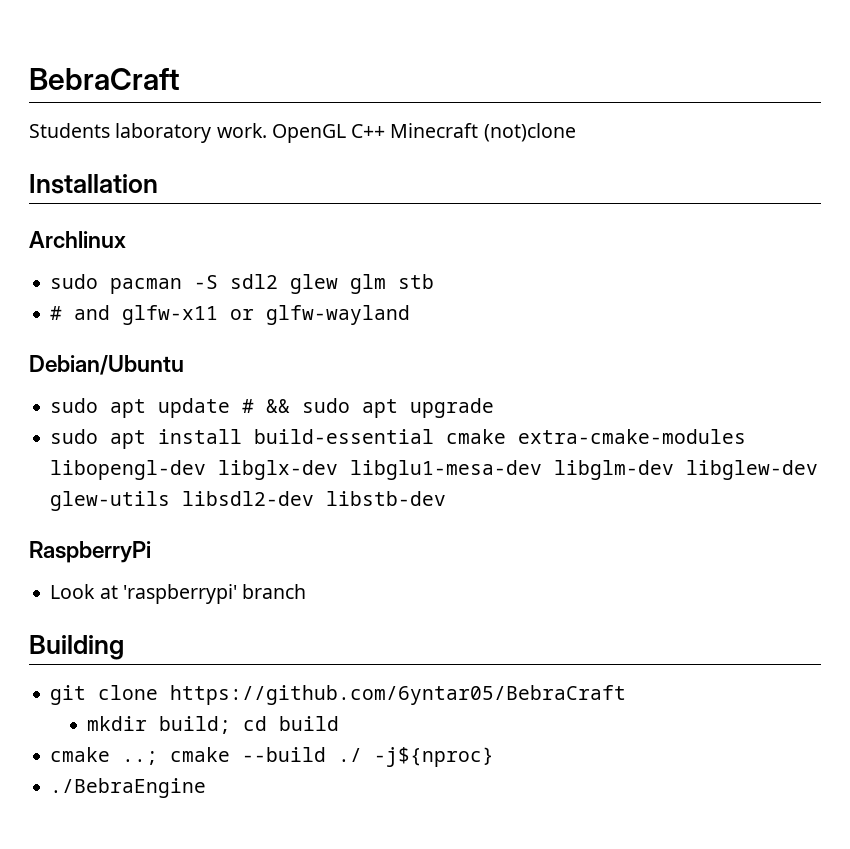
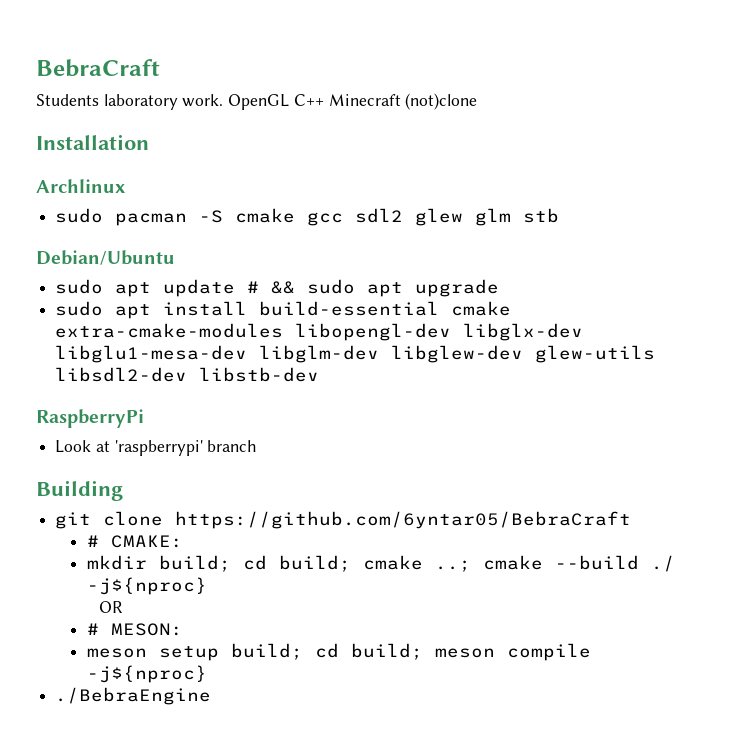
- sudo pacman -S sdl2 glew glm stb
+ sudo pacman -S cmake gcc sdl2 glew glm stb
- # and glfw-x11 or glfw-wayland
+ # CMAKE:
- mkdir build; cd build
- cmake ..; cmake --build ./ -j${nproc}
+ mkdir build; cd build; cmake ..; cmake --build ./ -j${nproc}
+ OR
+ # MESON:
+ meson setup build; cd build; meson compile -j${nproc}

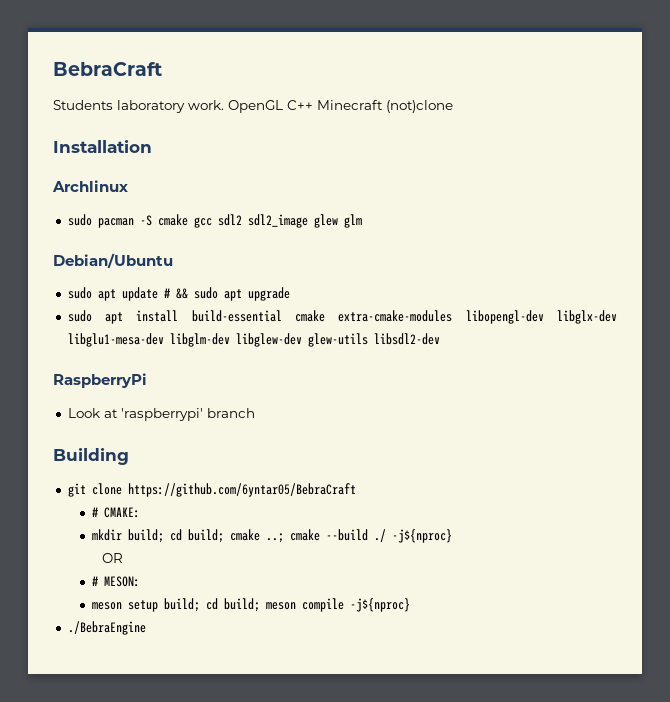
- sudo pacman -S cmake gcc sdl2 glew glm stb
+ sudo pacman -S cmake gcc sdl2 sdl2_image glew glm
- sudo apt install build-essential cmake extra-cmake-modules libopengl-dev libglx-dev libglu1-mesa-dev libglm-dev libglew-dev glew-utils libsdl2-dev libstb-dev
+ sudo apt install build-essential cmake extra-cmake-modules libopengl-dev libglx-dev libglu1-mesa-dev libglm-dev libglew-dev glew-utils libsdl2-dev

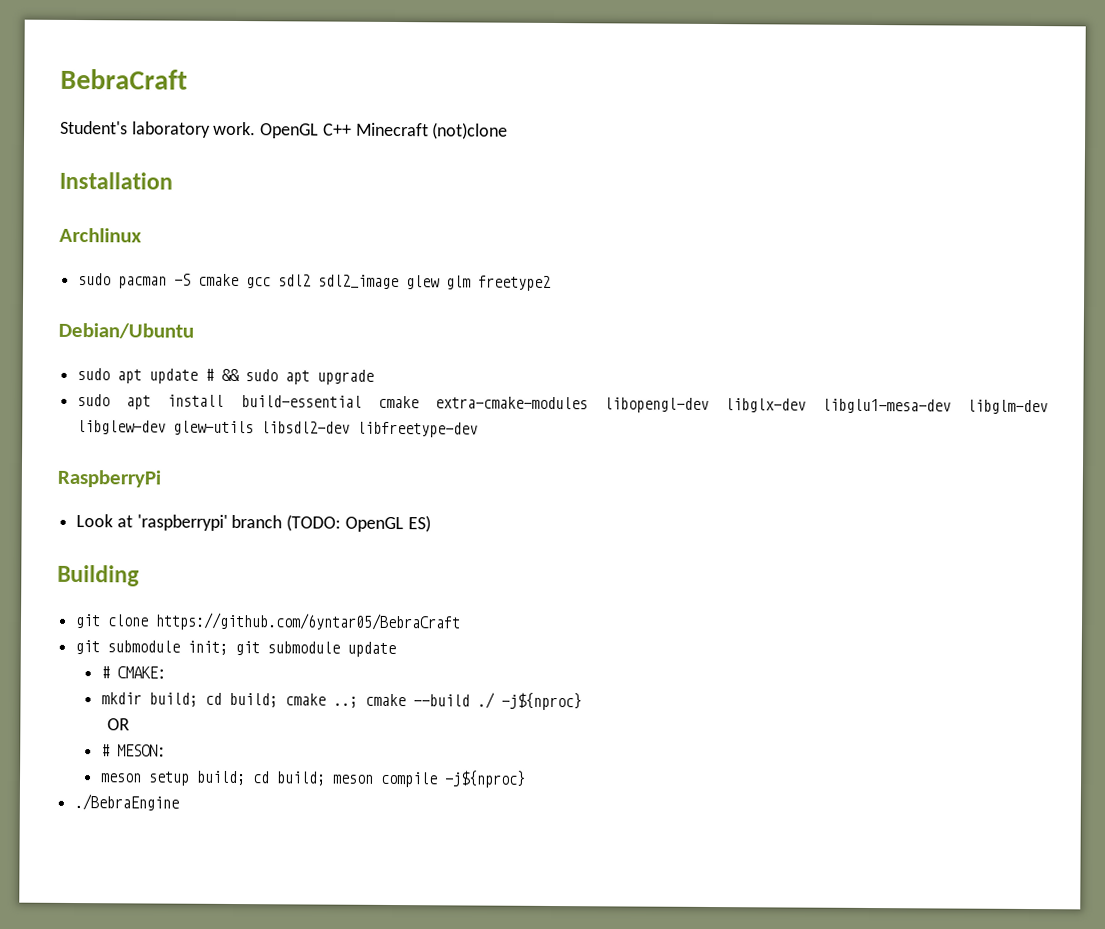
- Students laboratory work.
+ Student's laboratory work.
- sudo pacman -S cmake gcc sdl2 sdl2_image glew glm
+ sudo pacman -S cmake gcc sdl2 sdl2_image glew glm freetype2
- sudo apt install build-essential cmake extra-cmake-modules libopengl-dev libglx-dev libglu1-mesa-dev libglm-dev libglew-dev glew-utils libsdl2-dev
+ sudo apt install build-essential cmake extra-cmake-modules libopengl-dev libglx-dev libglu1-mesa-dev libglm-dev libglew-dev glew-utils libsdl2-dev libfreetype-dev
- Look at 'raspberrypi' branch
+ Look at 'raspberrypi' branch (TODO: OpenGL ES)
+ git submodule init; git submodule update

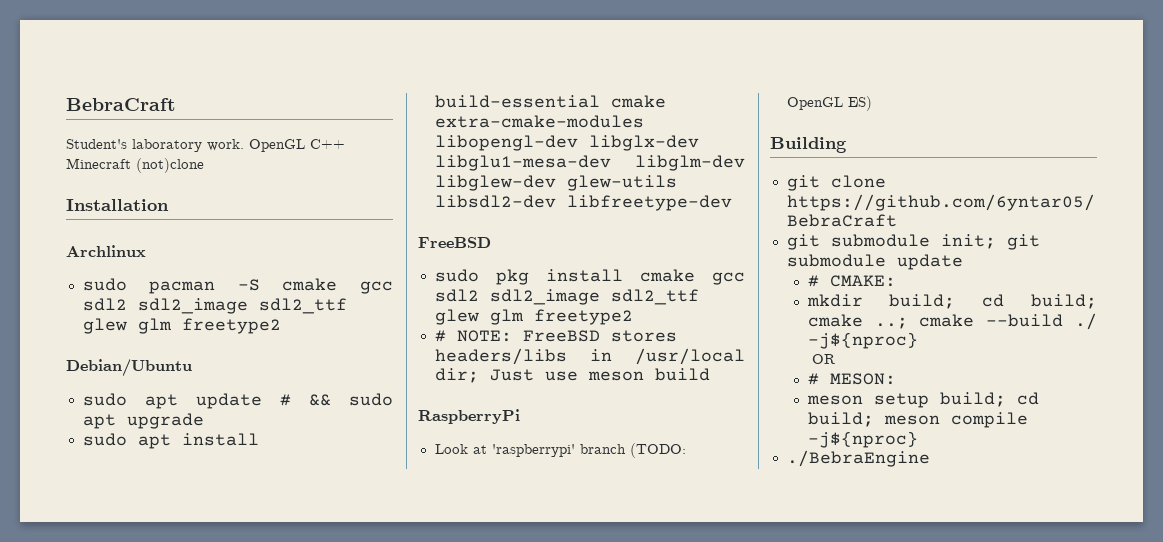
- sudo pacman -S cmake gcc sdl2 sdl2_image glew glm freetype2
+ sudo pacman -S cmake gcc sdl2 sdl2_image sdl2_ttf glew glm freetype2
  sudo apt install build-essential cmake extra-cmake-modules libopengl-dev libglx-dev libglu1-mesa-dev libglm-dev libglew-dev glew-utils libsdl2-dev libfreetype-dev
+ FreeBSD
+ sudo pkg install cmake gcc sdl2 sdl2_image sdl2_ttf glew glm freetype2
+ # NOTE: FreeBSD stores headers/libs in /usr/local dir; Just use meson build

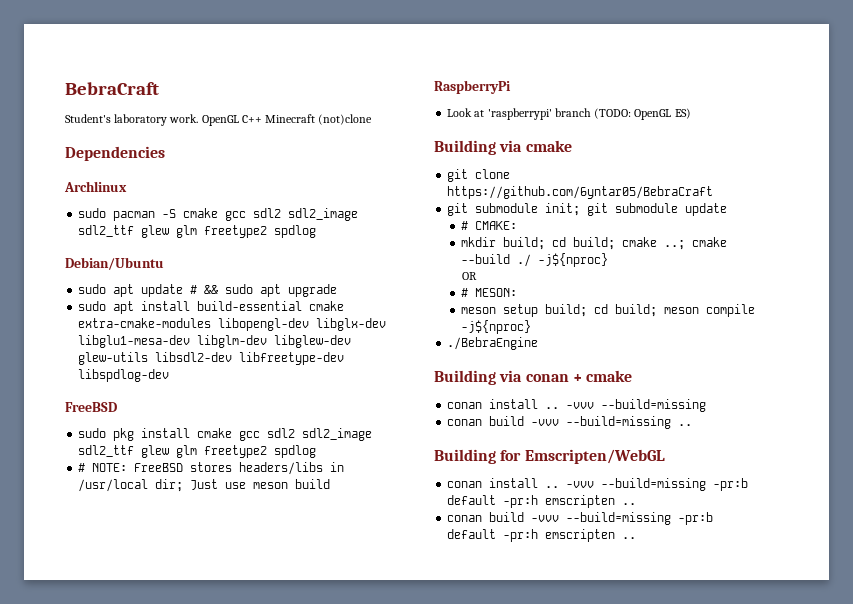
- Installation
+ Dependencies
- sudo pacman -S cmake gcc sdl2 sdl2_image sdl2_ttf glew glm freetype2
+ sudo pacman -S cmake gcc sdl2 sdl2_image sdl2_ttf glew glm freetype2 spdlog
- sudo apt install build-essential cmake extra-cmake-modules libopengl-dev libglx-dev libglu1-mesa-dev libglm-dev libglew-dev glew-utils libsdl2-dev libfreetype-dev
+ sudo apt install build-essential cmake extra-cmake-modules libopengl-dev libglx-dev libglu1-mesa-dev libglm-dev libglew-dev glew-utils libsdl2-dev libfreetype-dev libspdlog-dev
- sudo pkg install cmake gcc sdl2 sdl2_image sdl2_ttf glew glm freetype2
+ sudo pkg install cmake gcc sdl2 sdl2_image sdl2_ttf glew glm freetype2 spdlog
- Building
+ Building via cmake
+ Building via conan + cmake
+ conan install .. -vvv --build=missing
+ conan build -vvv --build=missing ..
+ Building for Emscripten/WebGL
+ conan install .. -vvv --build=missing -pr:b default -pr:h emscripten ..
+ conan build -vvv --build=missing -pr:b default -pr:h emscripten ..

